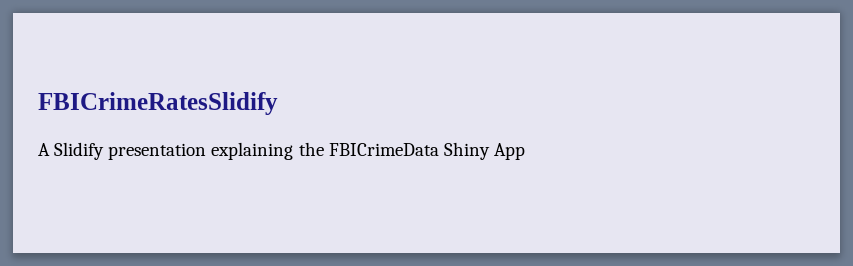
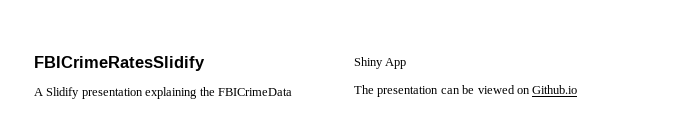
+ The presentation can be viewed on Github.io

